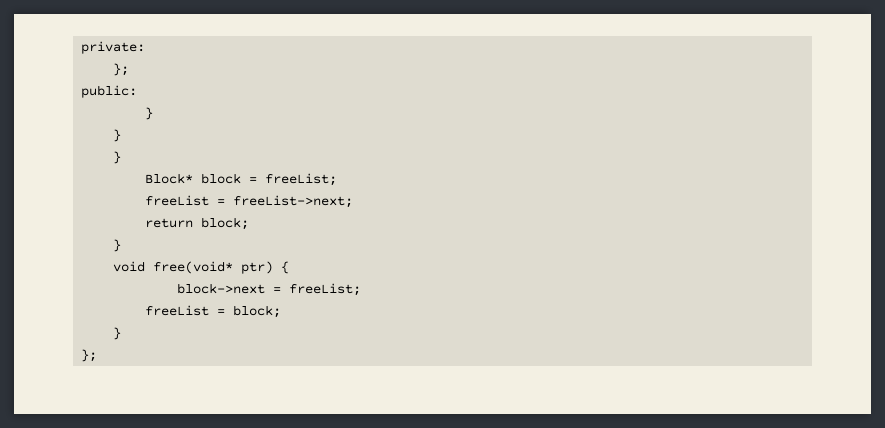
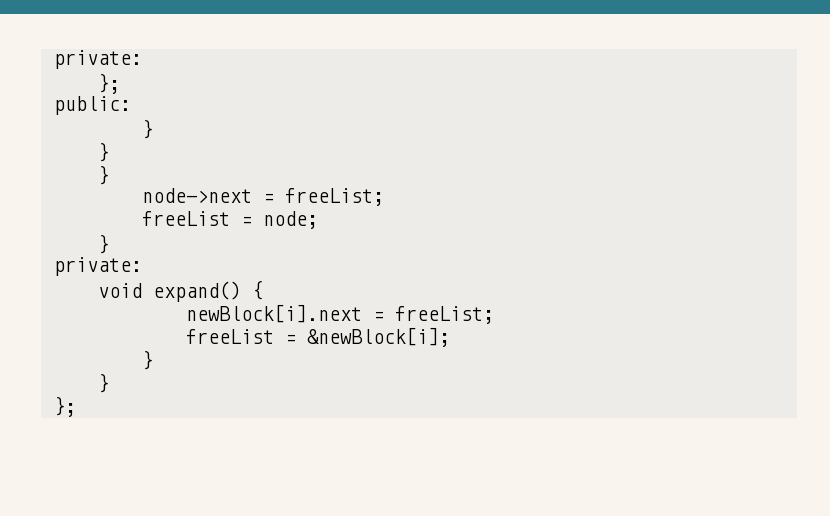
- Block* block = freeList;
- freeList = freeList->next;
- return block;
+ node->next = freeList;
+ freeList = node;
  }
+ private:
- void free(void* ptr) {
+ void expand() {
- block->next = freeList;
- freeList = block;
+ newBlock[i].next = freeList;
+ freeList = &newBlock[i];
+ }

